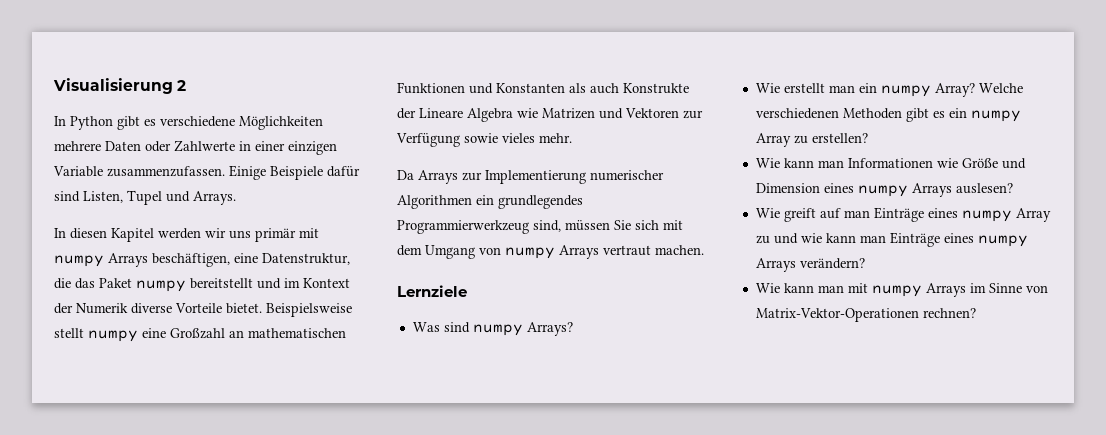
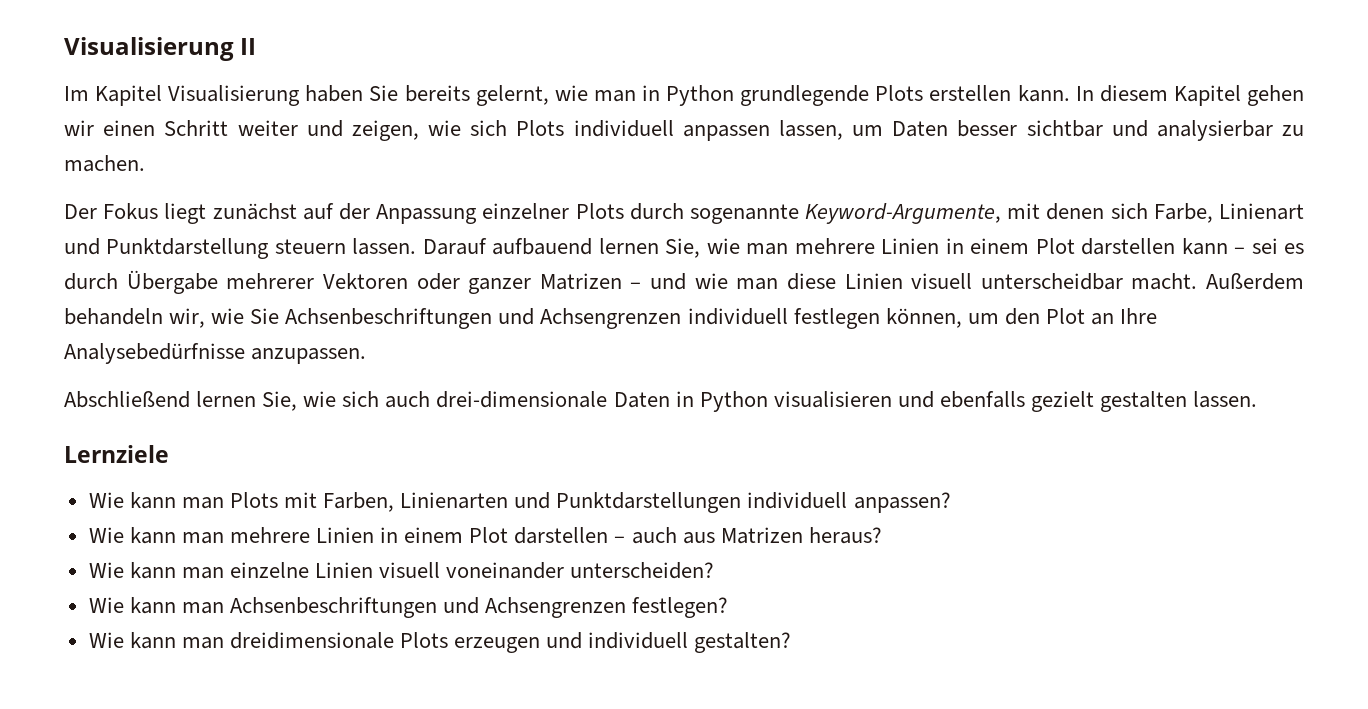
- Visualisierung 2
- In Python gibt es verschiedene Möglichkeiten mehrere Daten oder Zahlwerte in einer einzigen Variable zusammenzufassen. Einige Beispiele dafür sind Listen, Tupel und Arrays.
- In diesen Kapitel werden wir uns primär mit numpy Arrays beschäftigen, eine Datenstruktur, die das Paket numpy bereitstellt und im Kontext der Numerik diverse Vorteile bietet. Beispielsweise stellt numpy eine Großzahl an mathematischen Funktionen und Konstanten als auch Konstrukte der Lineare Algebra wie Matrizen und Vektoren zur Verfügung sowie vieles mehr.
- Da Arrays zur Implementierung numerischer Algorithmen ein grundlegendes Programmierwerkzeug sind, müssen Sie sich mit dem Umgang von numpy Arrays vertraut machen.
+ Visualisierung II
+ Im Kapitel Visualisierung haben Sie bereits gelernt, wie man in Python grundlegende Plots erstellen kann. In diesem Kapitel gehen wir einen Schritt weiter und zeigen, wie sich Plots individuell anpassen lassen, um Daten besser sichtbar und analysierbar zu machen.
+ Der Fokus liegt zunächst auf der Anpassung einzelner Plots durch sogenannte Keyword-Argumente, mit denen sich Farbe, Linienart und Punktdarstellung steuern lassen. Darauf aufbauend lernen Sie, wie man mehrere Linien in einem Plot darstellen kann – sei es durch Übergabe mehrerer Vektoren oder ganzer Matrizen – und wie man diese Linien visuell unterscheidbar macht. Außerdem behandeln wir, wie Sie Achsenbeschriftungen und Achsengrenzen individuell festlegen können, um den Plot an Ihre Analysebedürfnisse anzupassen.
+ Abschließend lernen Sie, wie sich auch drei-dimensionale Daten in Python visualisieren und ebenfalls gezielt gestalten lassen.
  Lernziele
- Was sind numpy Arrays?
- Wie erstellt man ein numpy Array? Welche verschiedenen Methoden gibt es ein numpy Array zu erstellen?
- Wie kann man Informationen wie Größe und Dimension eines numpy Arrays auslesen?
- Wie greift auf man Einträge eines numpy Array zu und wie kann man Einträge eines numpy Arrays verändern?
- Wie kann man mit numpy Arrays im Sinne von Matrix-Vektor-Operationen rechnen?
+ Wie kann man Plots mit Farben, Linienarten und Punktdarstellungen individuell anpassen?
+ Wie kann man mehrere Linien in einem Plot darstellen – auch aus Matrizen heraus?
+ Wie kann man einzelne Linien visuell voneinander unterscheiden?
+ Wie kann man Achsenbeschriftungen und Achsengrenzen festlegen?
+ Wie kann man dreidimensionale Plots erzeugen und individuell gestalten?

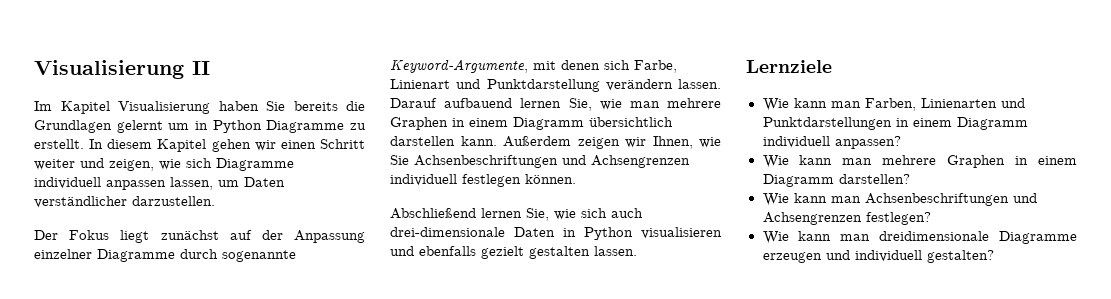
- Im Kapitel Visualisierung haben Sie bereits gelernt, wie man in Python grundlegende Plots erstellen kann.
+ Im Kapitel Visualisierung haben Sie bereits die Grundlagen gelernt um in Python Diagramme zu erstellt.
- In diesem Kapitel gehen wir einen Schritt weiter und zeigen, wie sich Plots individuell anpassen lassen, um Daten besser sichtbar und analysierbar zu machen.
+ In diesem Kapitel gehen wir einen Schritt weiter und zeigen, wie sich Diagramme individuell anpassen lassen, um Daten verständlicher darzustellen.
- Der Fokus liegt zunächst auf der Anpassung einzelner Plots durch sogenannte Keyword-Argumente, mit denen sich Farbe, Linienart und Punktdarstellung steuern lassen.
+ Der Fokus liegt zunächst auf der Anpassung einzelner Diagramme durch sogenannte Keyword-Argumente, mit denen sich Farbe, Linienart und Punktdarstellung verändern lassen.
- Darauf aufbauend lernen Sie, wie man mehrere Linien in einem Plot darstellen kann – sei es durch Übergabe mehrerer Vektoren oder ganzer Matrizen – und wie man diese Linien visuell unterscheidbar macht. Außerdem behandeln wir, wie Sie Achsenbeschriftungen und Achsengrenzen individuell festlegen können, um den Plot an Ihre Analysebedürfnisse anzupassen.
+ Darauf aufbauend lernen Sie, wie man mehrere Graphen in einem Diagramm übersichtlich darstellen kann. Außerdem zeigen wir Ihnen, wie Sie Achsenbeschriftungen und Achsengrenzen individuell festlegen können.
- Wie kann man Plots mit Farben, Linienarten und Punktdarstellungen individuell anpassen?
+ Wie kann man Farben, Linienarten und Punktdarstellungen in einem Diagramm individuell anpassen?
- Wie kann man mehrere Linien in einem Plot darstellen – auch aus Matrizen heraus?
- Wie kann man einzelne Linien visuell voneinander unterscheiden?
+ Wie kann man mehrere Graphen in einem Diagramm darstellen?
- Wie kann man dreidimensionale Plots erzeugen und individuell gestalten?
+ Wie kann man dreidimensionale Diagramme erzeugen und individuell gestalten?

